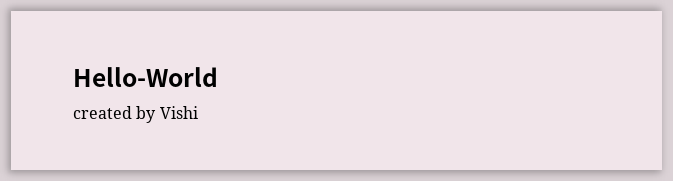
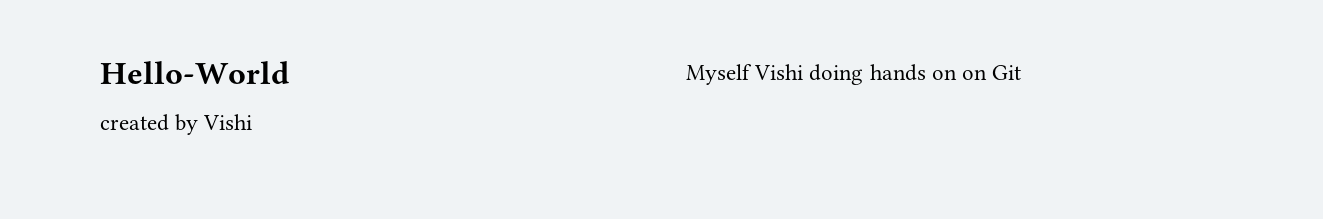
+ Myself Vishi doing hands on on Git

